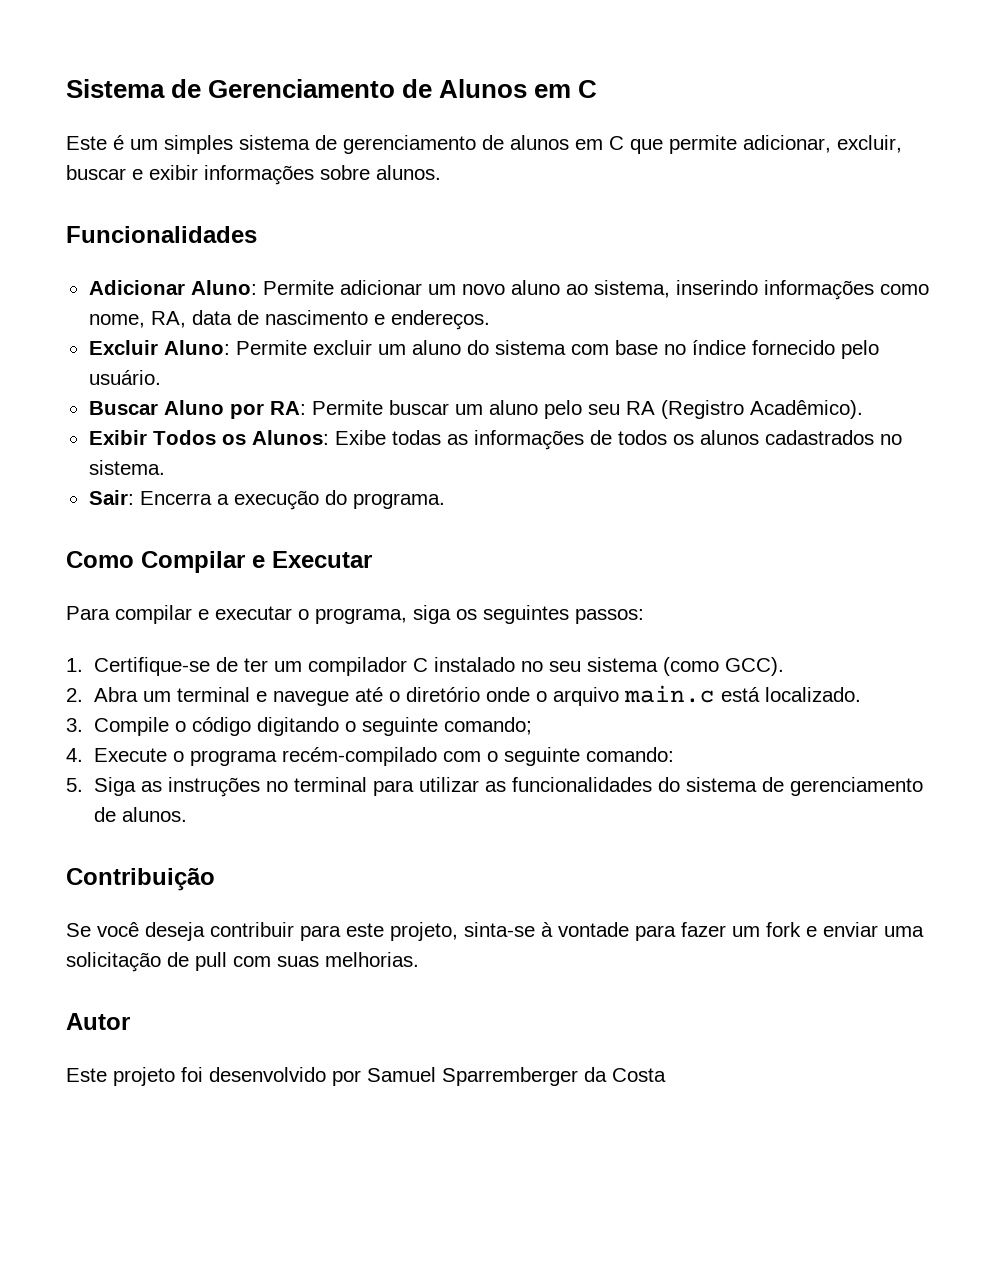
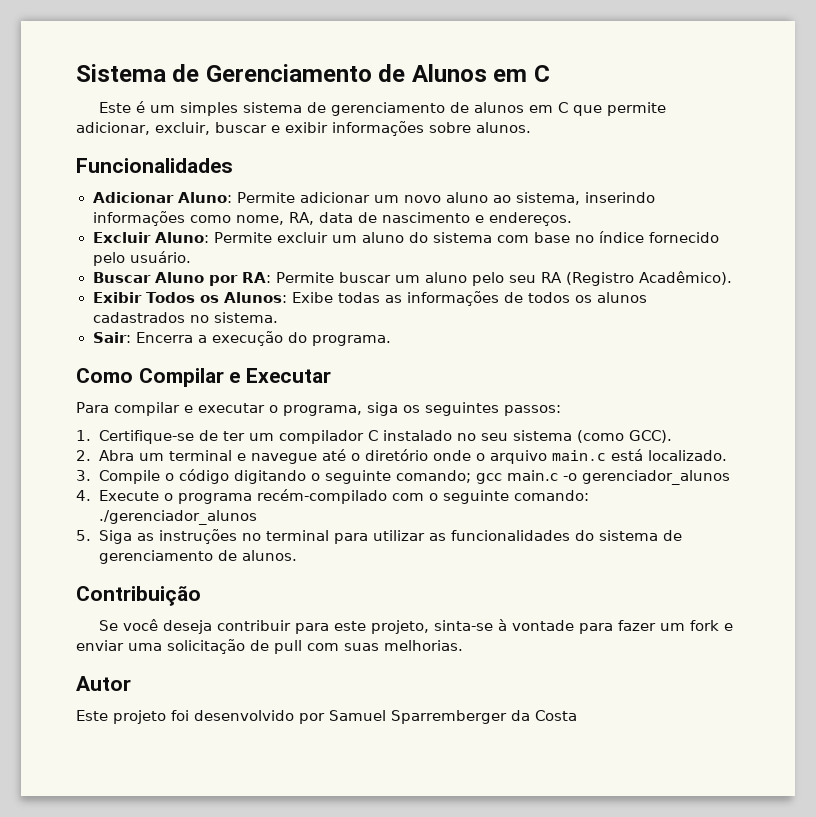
- 3. Compile o código digitando o seguinte comando;
+ 3. Compile o código digitando o seguinte comando; gcc main.c -o gerenciador_alunos
- 4. Execute o programa recém-compilado com o seguinte comando:
+ 4. Execute o programa recém-compilado com o seguinte comando: ./gerenciador_alunos

